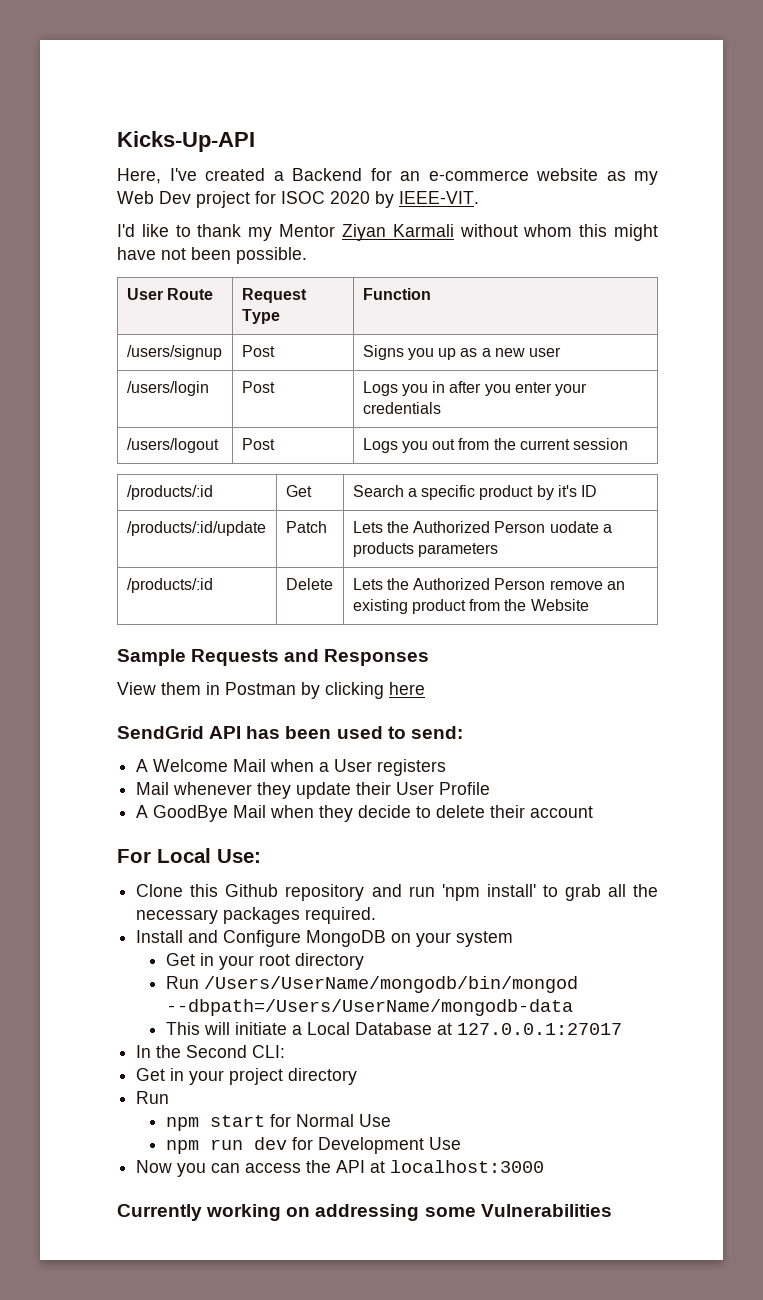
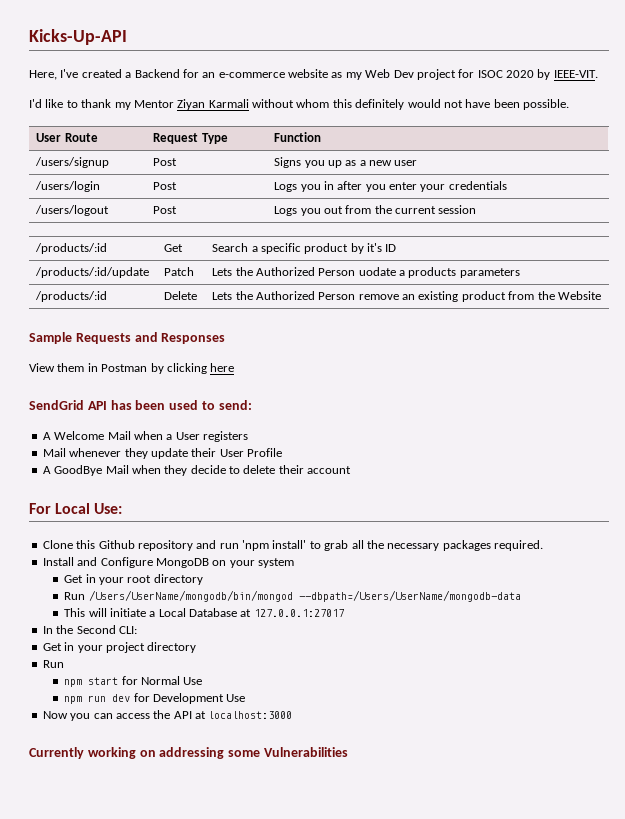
- I'd like to thank my Mentor Ziyan Karmali without whom this might have not been possible.
+ I'd like to thank my Mentor Ziyan Karmali without whom this definitely would not have been possible.

